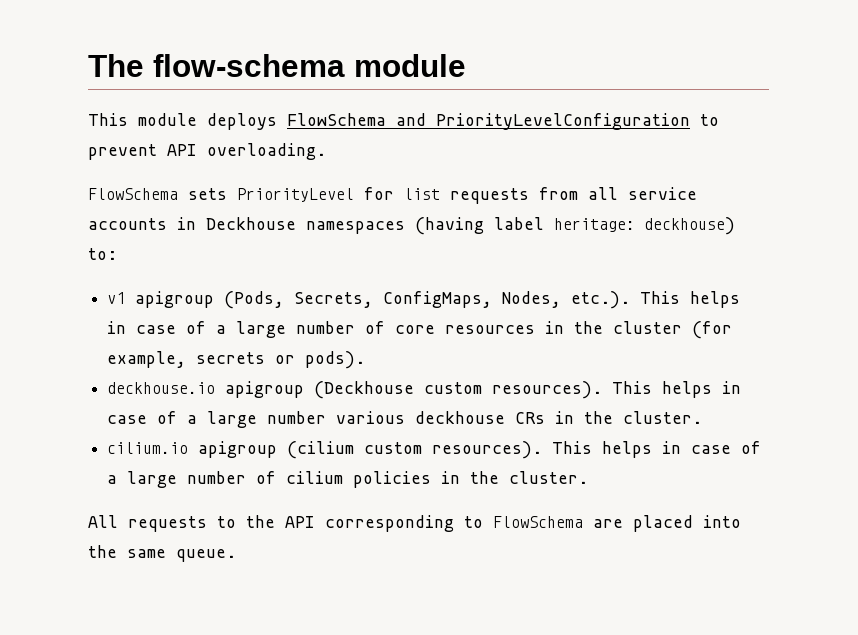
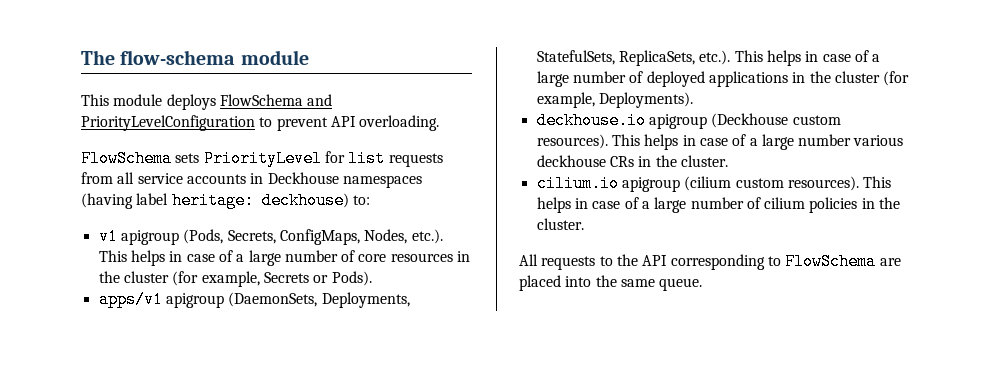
- v1 apigroup (Pods, Secrets, ConfigMaps, Nodes, etc.). This helps in case of a large number of core resources in the cluster (for example, secrets or pods).
+ v1 apigroup (Pods, Secrets, ConfigMaps, Nodes, etc.). This helps in case of a large number of core resources in the cluster (for example, Secrets or Pods).
+ apps/v1 apigroup (DaemonSets, Deployments, StatefulSets, ReplicaSets, etc.). This helps in case of a large number of deployed applications in the cluster (for example, Deployments).

